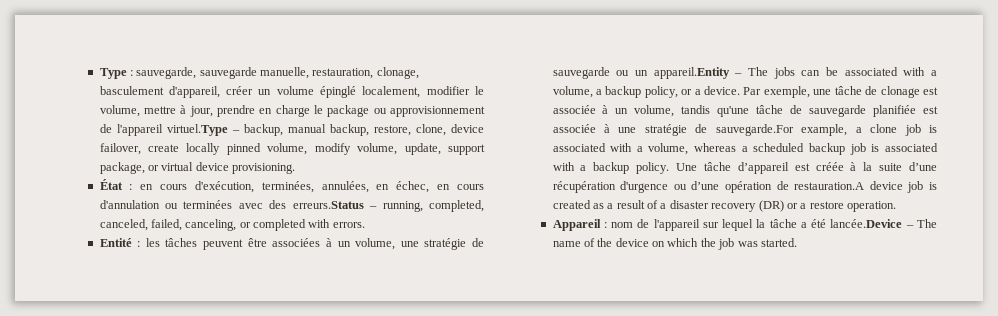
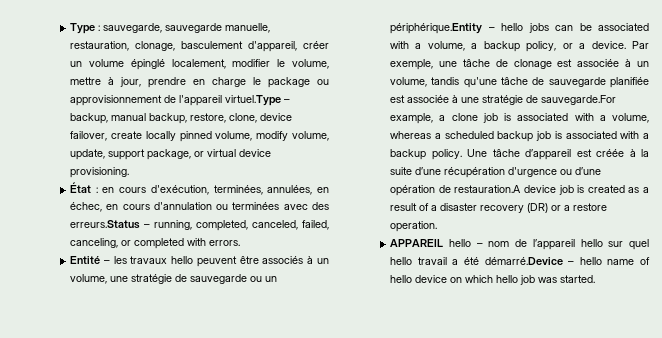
- Entité : les tâches peuvent être associées à un volume, une stratégie de sauvegarde ou un appareil.Entity – The jobs can be associated with a volume, a backup policy, or a device.
+ Entité – les travaux hello peuvent être associés à un volume, une stratégie de sauvegarde ou un périphérique.Entity – hello jobs can be associated with a volume, a backup policy, or a device.
- Appareil : nom de l'appareil sur lequel la tâche a été lancée.Device – The name of the device on which the job was started.
+ APPAREIL hello – nom de l’appareil hello sur quel hello travail a été démarré.Device – hello name of hello device on which hello job was started.

